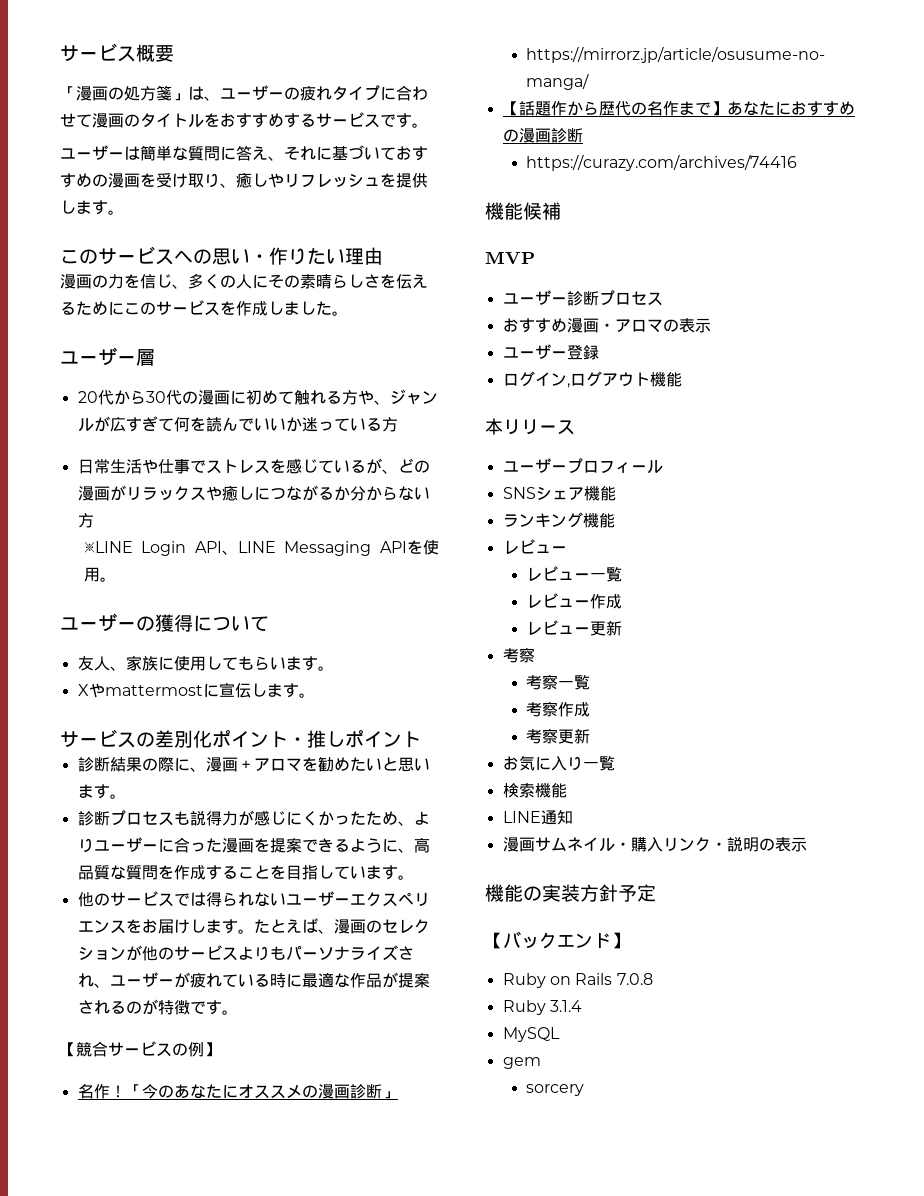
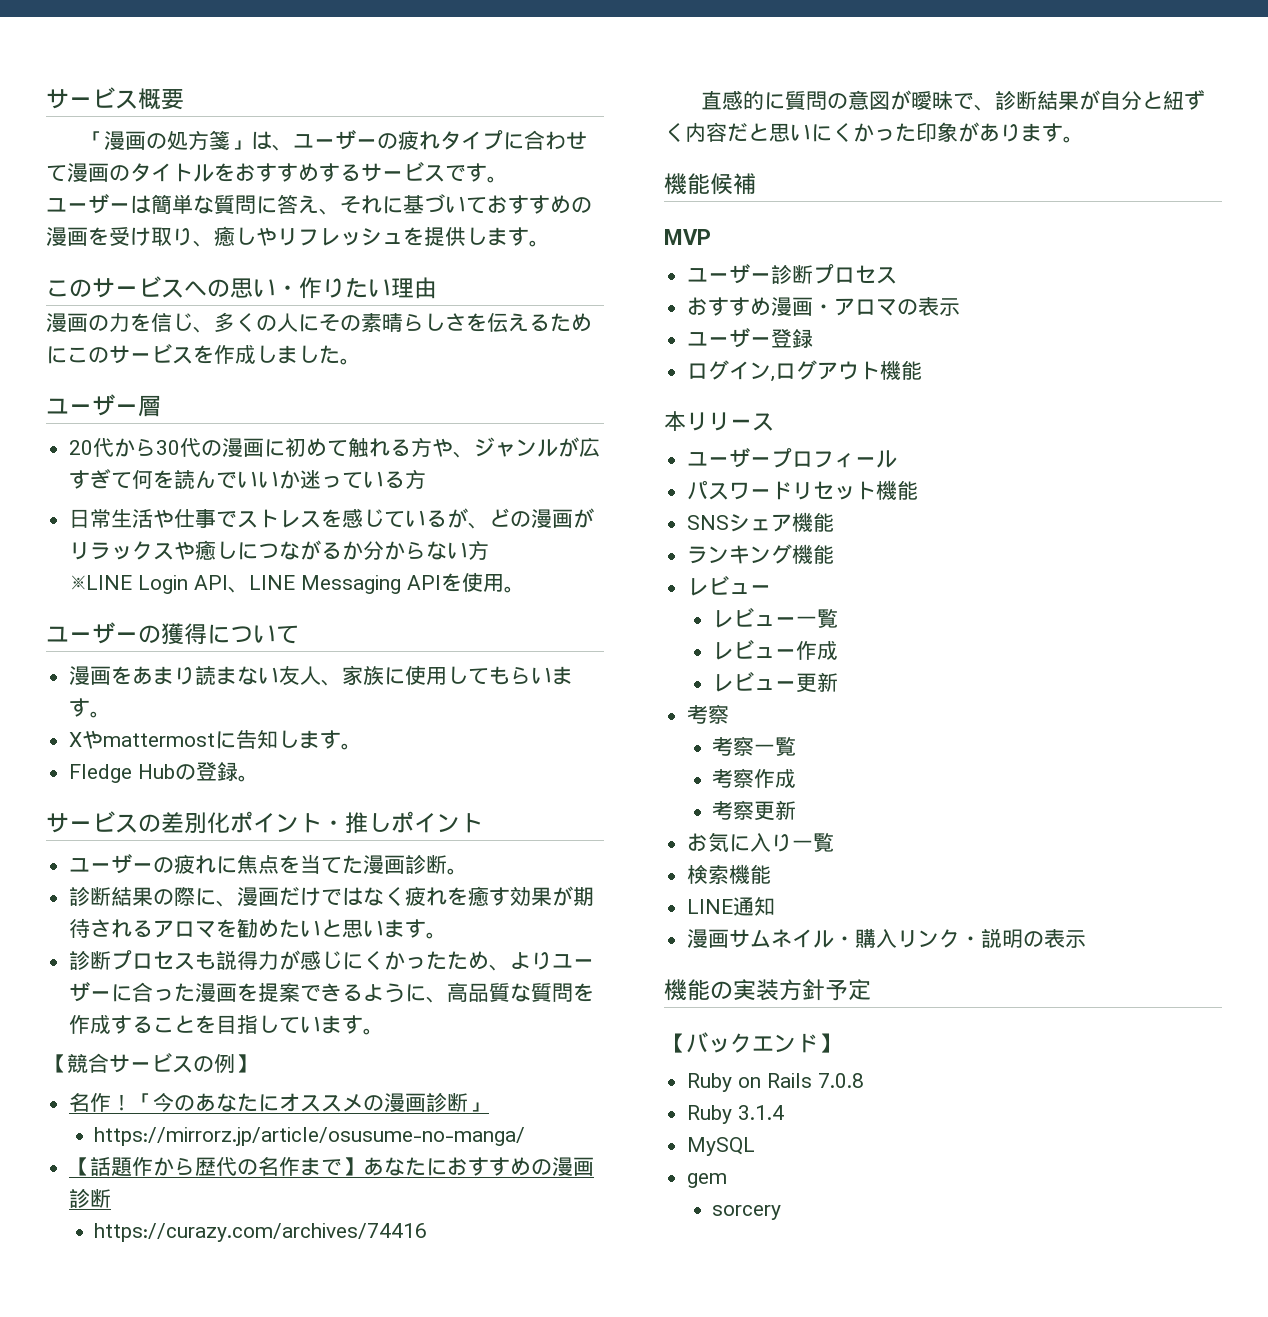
- 友人、家族に使用してもらいます。
+ 漫画をあまり読まない友人、家族に使用してもらいます。
- Xやmattermostに宣伝します。
+ Xやmattermostに告知します。
+ Fledge Hubの登録。
+ ユーザーの疲れに焦点を当てた漫画診断。
- 診断結果の際に、漫画＋アロマを勧めたいと思います。
+ 診断結果の際に、漫画だけではなく疲れを癒す効果が期待されるアロマを勧めたいと思います。
- 他のサービスでは得られないユーザーエクスペリエンスをお届けします。たとえば、漫画のセレクションが他のサービスよりもパーソナライズされ、ユーザーが疲れている時に最適な作品が提案されるのが特徴です。
+ 直感的に質問の意図が曖昧で、診断結果が自分と紐ずく内容だと思いにくかった印象があります。
+ パスワードリセット機能

